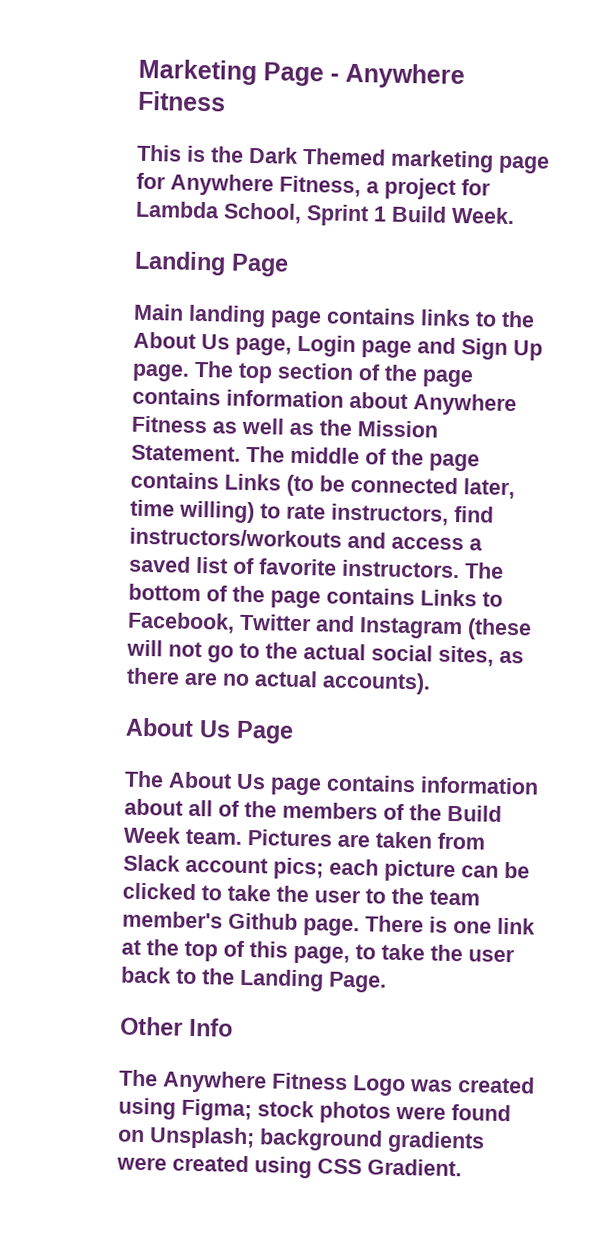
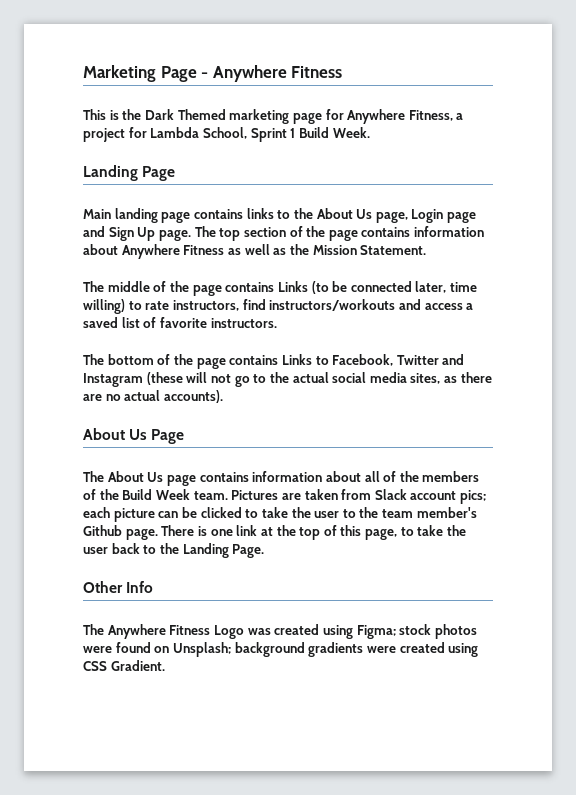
- The top section of the page contains information about Anywhere Fitness as well as the Mission Statement. The middle of the page contains Links (to be connected later, time willing) to rate instructors, find instructors/workouts and access a saved list of favorite instructors. The bottom of the page contains Links to Facebook, Twitter and Instagram (these will not go to the actual social sites, as there are no actual accounts).
+ The top section of the page contains information about Anywhere Fitness as well as the Mission Statement.
+ The middle of the page contains Links (to be connected later, time willing) to rate instructors, find instructors/workouts and access a saved list of favorite instructors.
+ The bottom of the page contains Links to Facebook, Twitter and Instagram (these will not go to the actual social media sites, as there are no actual accounts).

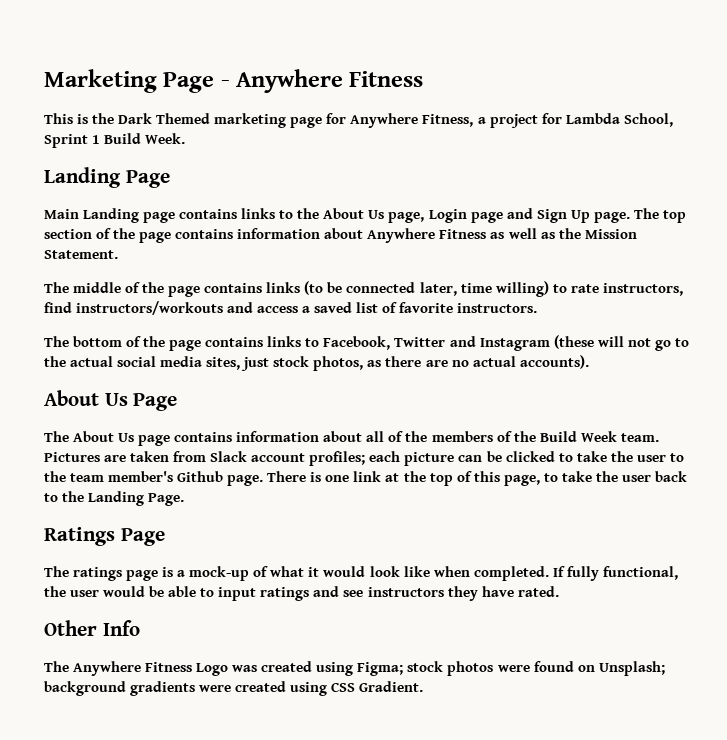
- Main landing page contains links to the About Us page, Login page and Sign Up page.
+ Main Landing page contains links to the About Us page, Login page and Sign Up page.
- The middle of the page contains Links (to be connected later, time willing) to rate instructors, find instructors/workouts and access a saved list of favorite instructors.
+ The middle of the page contains links (to be connected later, time willing) to rate instructors, find instructors/workouts and access a saved list of favorite instructors.
- The bottom of the page contains Links to Facebook, Twitter and Instagram (these will not go to the actual social media sites, as there are no actual accounts).
+ The bottom of the page contains links to Facebook, Twitter and Instagram (these will not go to the actual social media sites, just stock photos, as there are no actual accounts).
- Pictures are taken from Slack account pics; each picture can be clicked to take the user to the team member's Github page.
+ Pictures are taken from Slack account profiles; each picture can be clicked to take the user to the team member's Github page.
+ Ratings Page
+ The ratings page is a mock-up of what it would look like when completed. If fully functional, the user would be able to input ratings and see instructors they have rated.

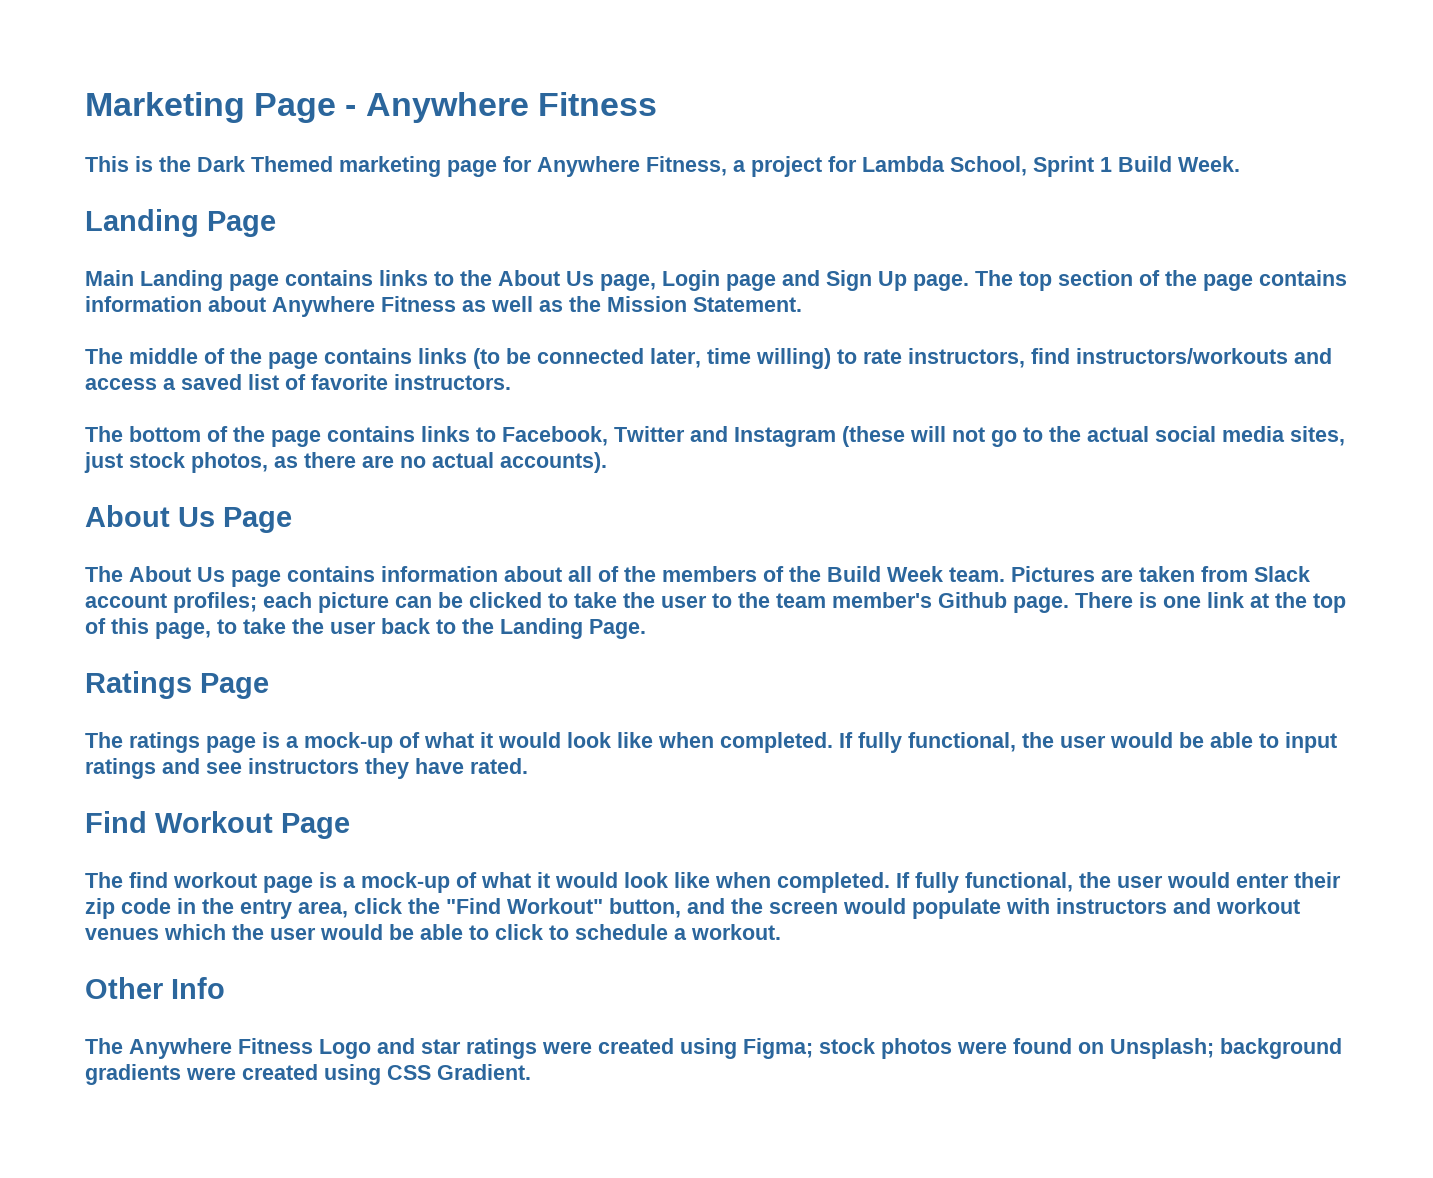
+ Find Workout Page
+ The find workout page is a mock-up of what it would look like when completed. If fully functional, the user would enter their zip code in the entry area, click the "Find Workout" button, and the screen would populate with instructors and workout venues which the user would be able to click to schedule a workout.
- The Anywhere Fitness Logo was created using Figma; stock photos were found on Unsplash; background gradients were created using CSS Gradient.
+ The Anywhere Fitness Logo and star ratings were created using Figma; stock photos were found on Unsplash; background gradients were created using CSS Gradient.

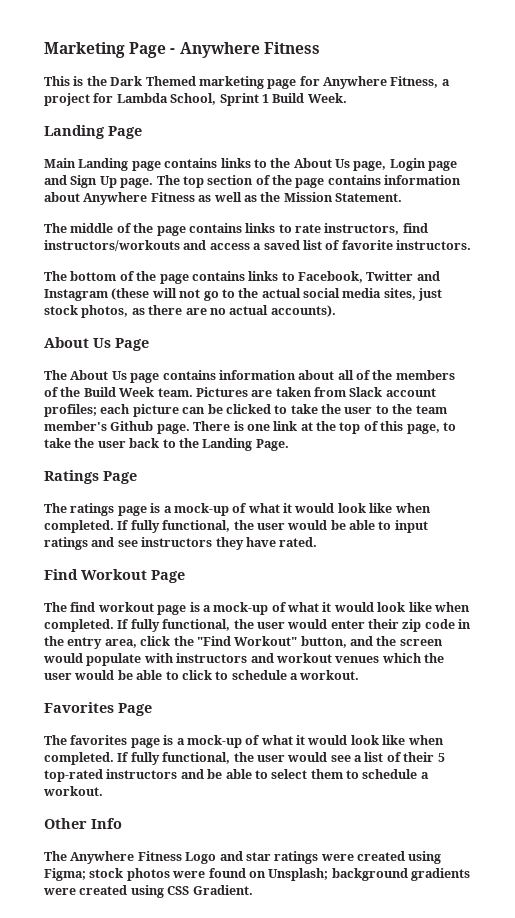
- The middle of the page contains links (to be connected later, time willing) to rate instructors, find instructors/workouts and access a saved list of favorite instructors.
+ The middle of the page contains links to rate instructors, find instructors/workouts and access a saved list of favorite instructors.
+ Favorites Page
+ The favorites page is a mock-up of what it would look like when completed. If fully functional, the user would see a list of their 5 top-rated instructors and be able to select them to schedule a workout.

